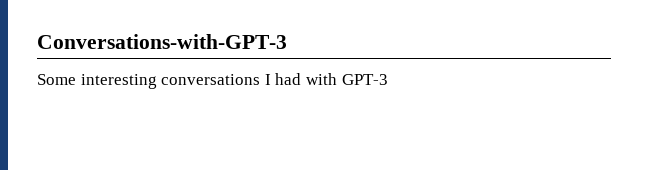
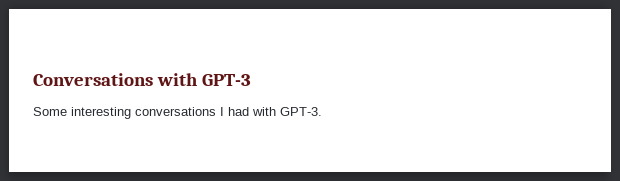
- Conversations-with-GPT-3
+ Conversations with GPT-3
- Some interesting conversations I had with GPT-3
+ Some interesting conversations I had with GPT-3.

